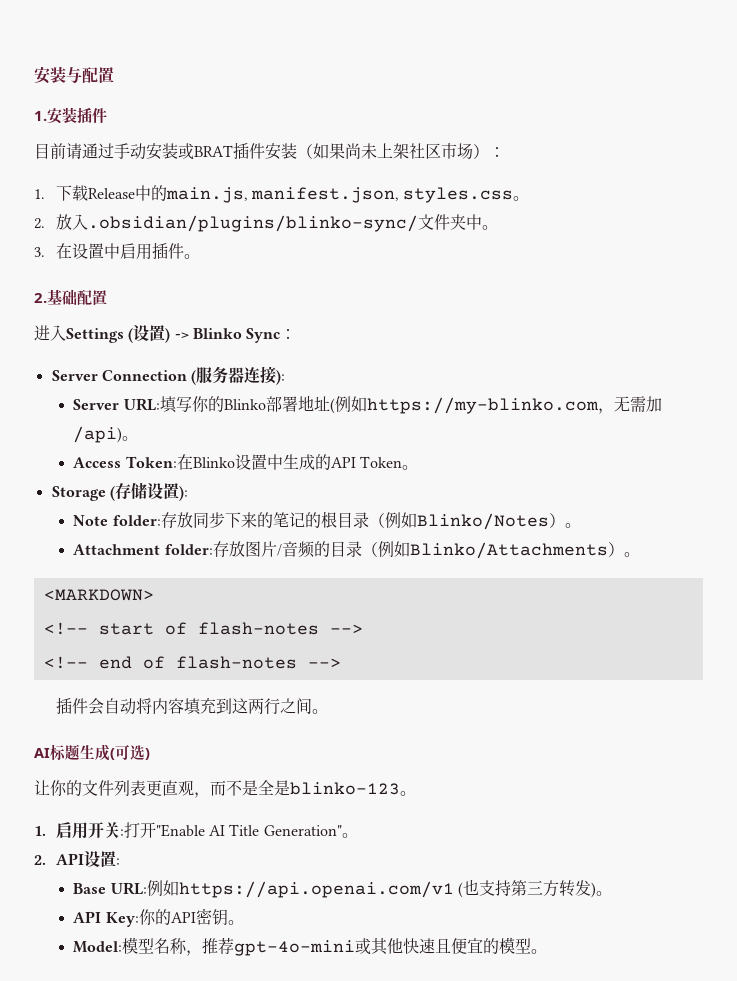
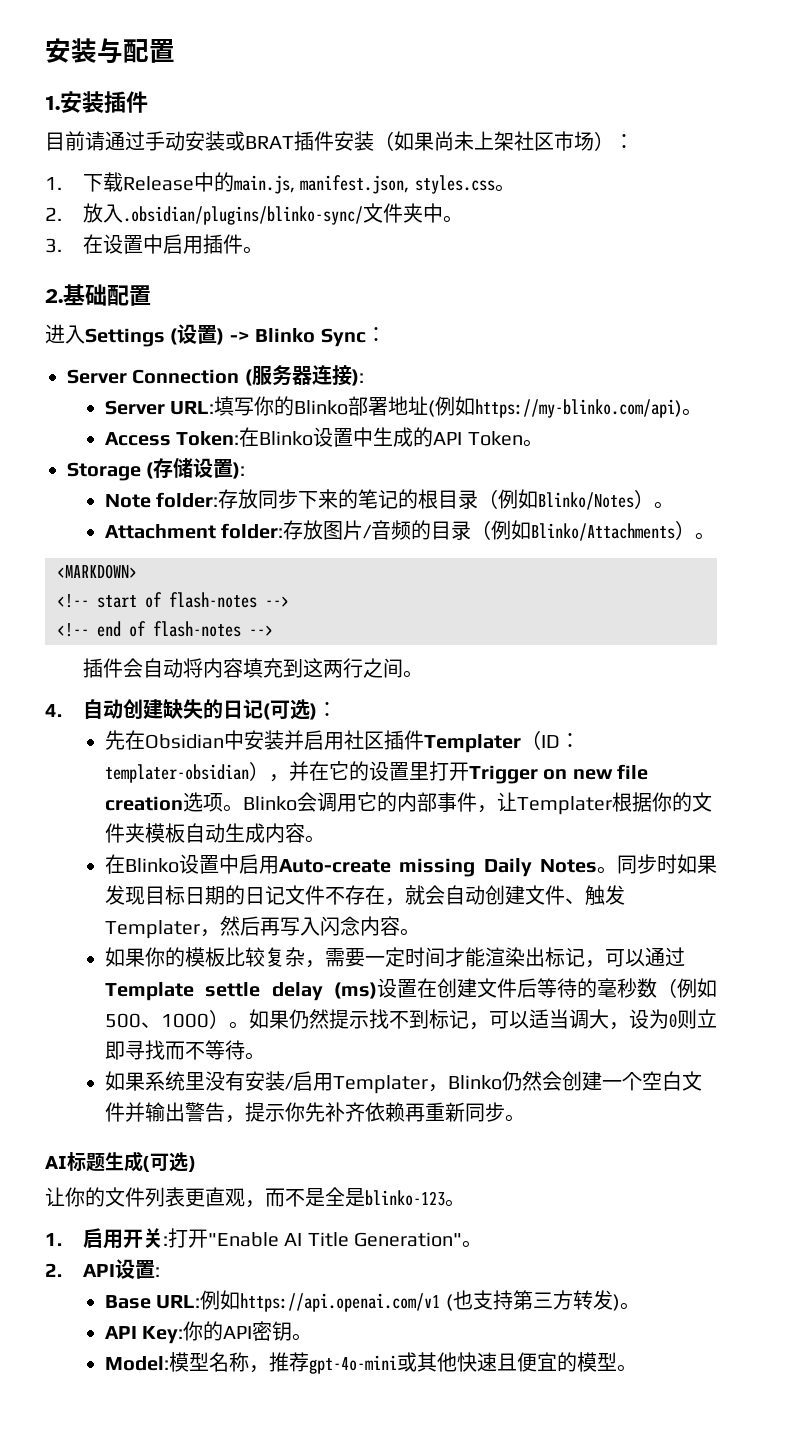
- Server URL:填写你的Blinko部署地址(例如https://my-blinko.com，无需加/api)。
+ Server URL:填写你的Blinko部署地址(例如https://my-blinko.com/api)。
+ 4.自动创建缺失的日记(可选)：
+ 先在Obsidian中安装并启用社区插件Templater（ID：templater-obsidian），并在它的设置里打开Trigger on new file creation选项。Blinko会调用它的内部事件，让Templater根据你的文件夹模板自动生成内容。
+ 在Blinko设置中启用Auto-create missing Daily Notes。同步时如果发现目标日期的日记文件不存在，就会自动创建文件、触发Templater，然后再写入闪念内容。
+ 如果你的模板比较复杂，需要一定时间才能渲染出标记，可以通过Template settle delay (ms)设置在创建文件后等待的毫秒数（例如500、1000）。如果仍然提示找不到标记，可以适当调大，设为0则立即寻找而不等待。
+ 如果系统里没有安装/启用Templater，Blinko仍然会创建一个空白文件并输出警告，提示你先补齐依赖再重新同步。

